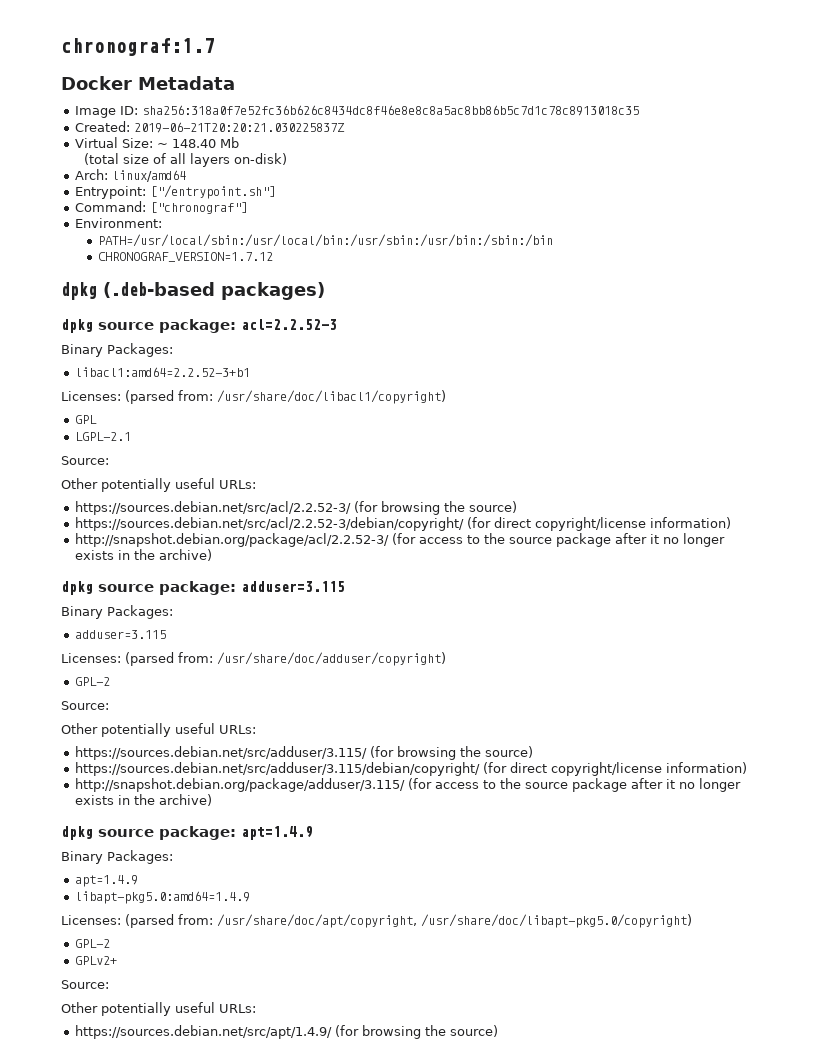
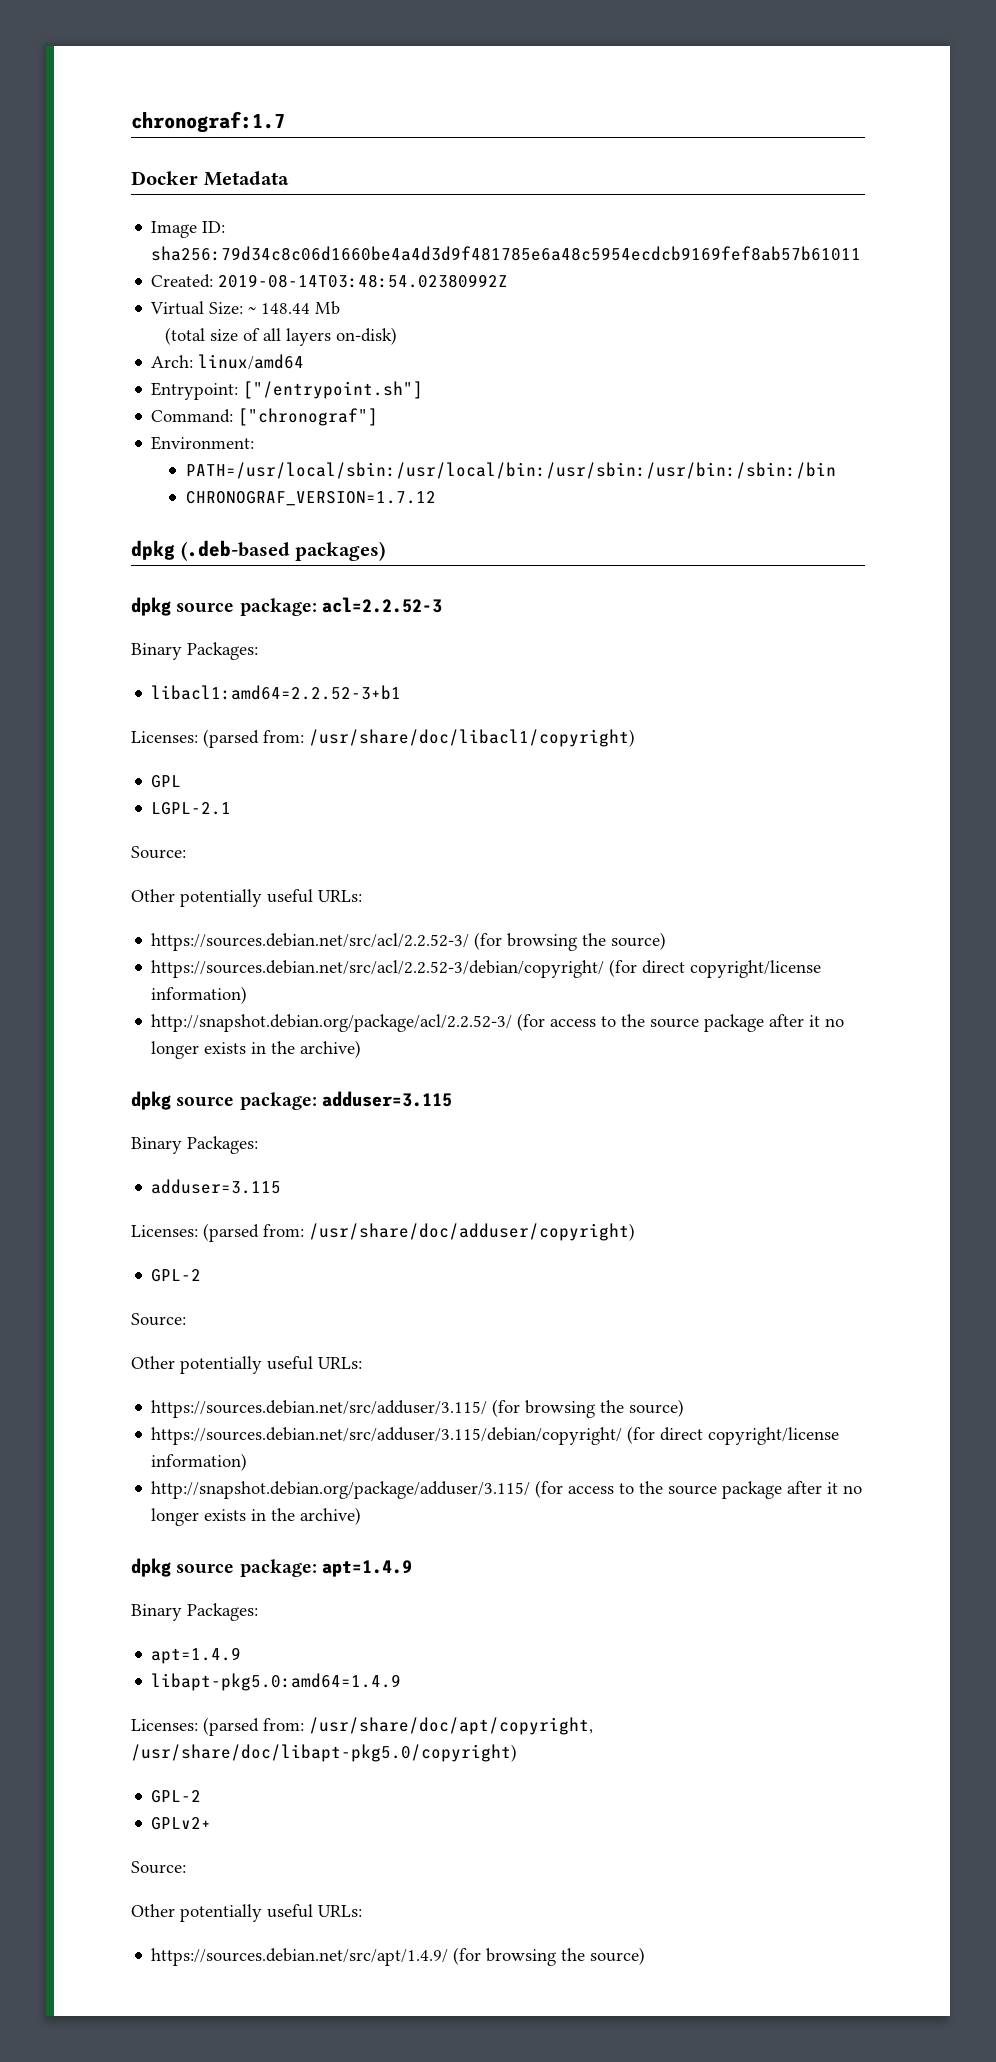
- Image ID: sha256:318a0f7e52fc36b626c8434dc8f46e8e8c8a5ac8bb86b5c7d1c78c8913018c35
+ Image ID: sha256:79d34c8c06d1660be4a4d3d9f481785e6a48c5954ecdcb9169fef8ab57b61011
- Created: 2019-06-21T20:20:21.030225837Z
+ Created: 2019-08-14T03:48:54.02380992Z
- Virtual Size: ~ 148.40 Mb
+ Virtual Size: ~ 148.44 Mb

